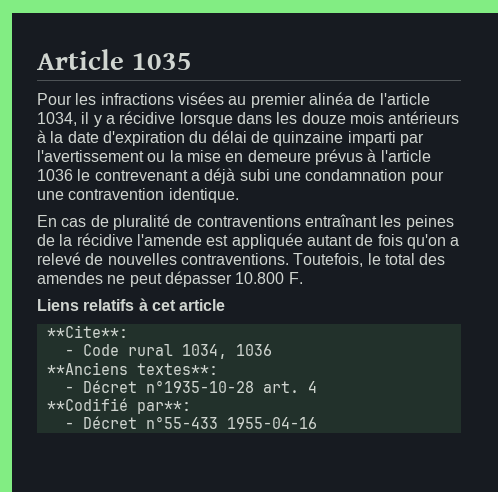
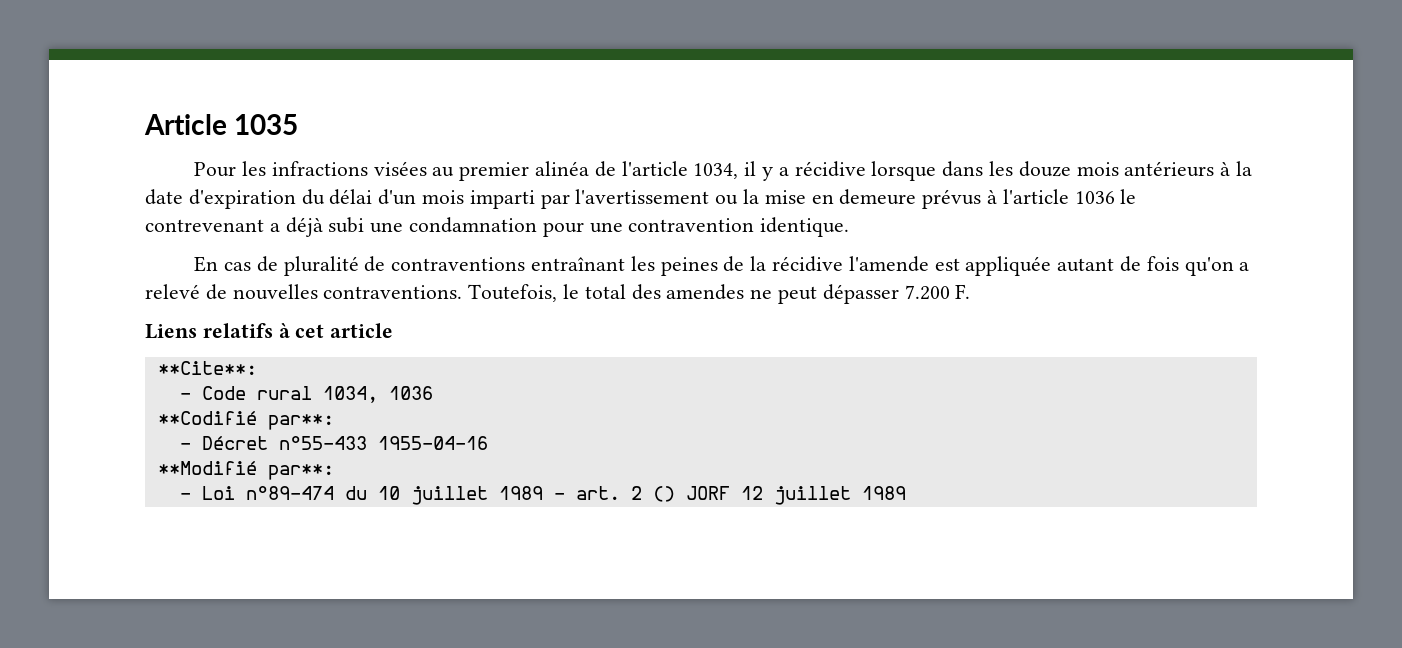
- Pour les infractions visées au premier alinéa de l'article 1034, il y a récidive lorsque dans les douze mois antérieurs à la date d'expiration du délai de quinzaine imparti par l'avertissement ou la mise en demeure prévus à l'article 1036 le contrevenant a déjà subi une condamnation pour une contravention identique.
+ Pour les infractions visées au premier alinéa de l'article 1034, il y a récidive lorsque dans les douze mois antérieurs à la date d'expiration du délai d'un mois imparti par l'avertissement ou la mise en demeure prévus à l'article 1036 le contrevenant a déjà subi une condamnation pour une contravention identique.
- Toutefois, le total des amendes ne peut dépasser 10.800 F.
+ Toutefois, le total des amendes ne peut dépasser 7.200 F.
- **Anciens textes**:
- - Décret n°1935-10-28 art. 4
+ **Modifié par**:
+ - Loi n°89-474 du 10 juillet 1989 - art. 2 () JORF 12 juillet 1989

